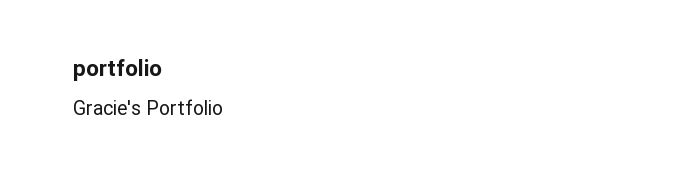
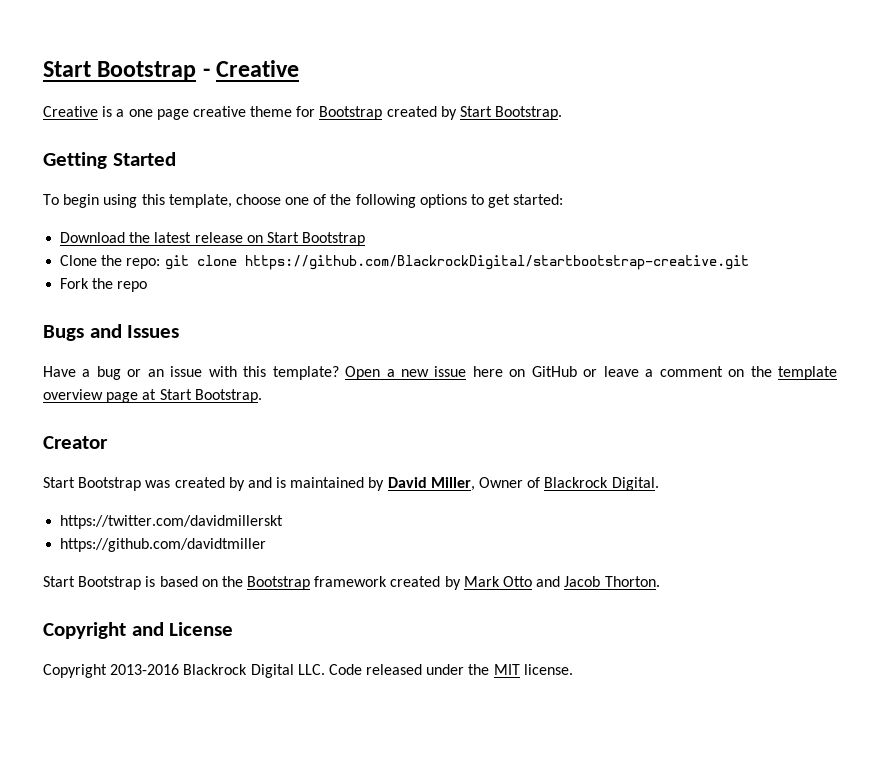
- portfolio
- Gracie's Portfolio
+ Start Bootstrap - Creative
+ Creative is a one page creative theme for Bootstrap created by Start Bootstrap.
+ Getting Started
+ To begin using this template, choose one of the following options to get started:
+ Download the latest release on Start Bootstrap
+ Clone the repo: git clone https://github.com/BlackrockDigital/startbootstrap-creative.git
+ Fork the repo
+ Bugs and Issues
+ Have a bug or an issue with this template? Open a new issue here on GitHub or leave a comment on the template overview page at Start Bootstrap.
+ Creator
+ Start Bootstrap was created by and is maintained by David Miller, Owner of Blackrock Digital.
+ https://twitter.com/davidmillerskt
+ https://github.com/davidtmiller
+ Start Bootstrap is based on the Bootstrap framework created by Mark Otto and Jacob Thorton.
+ Copyright and License
+ Copyright 2013-2016 Blackrock Digital LLC. Code released under the MIT license.

